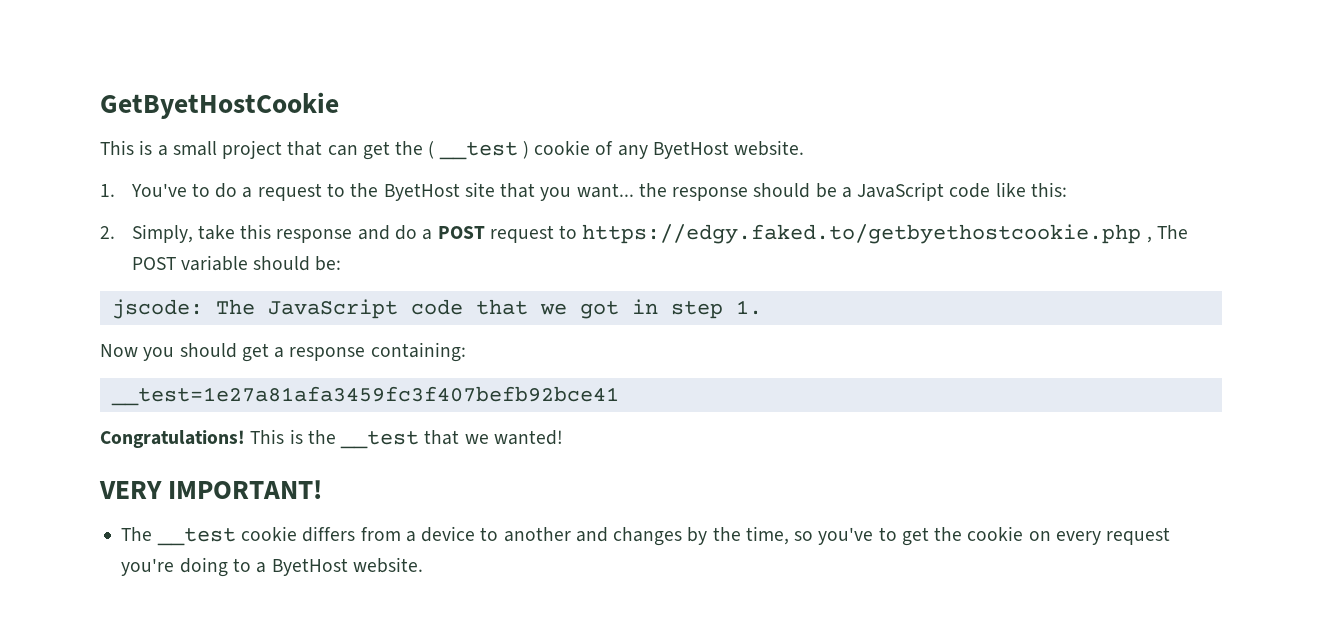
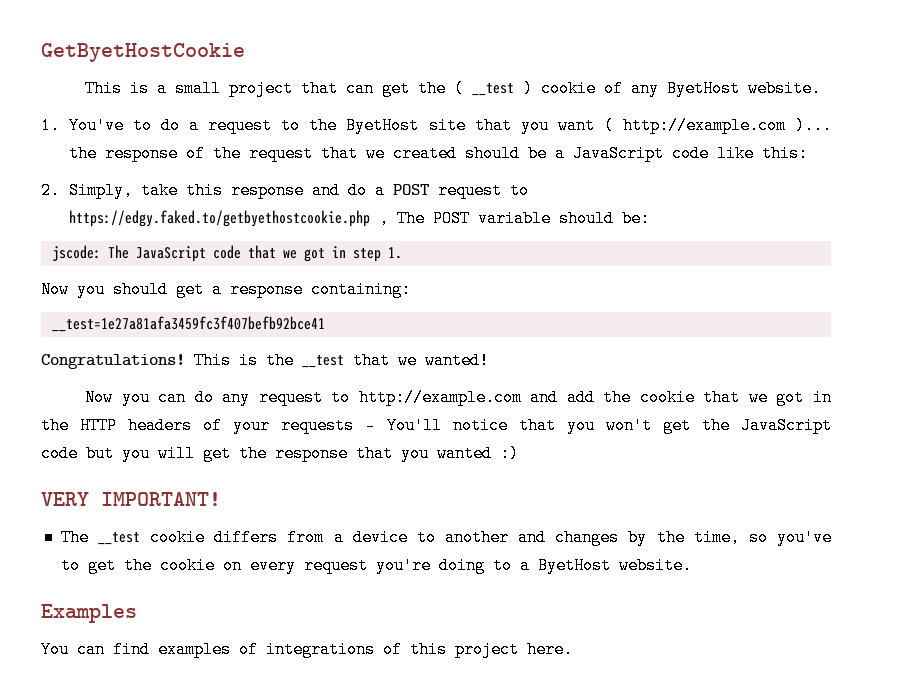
- 1. You've to do a request to the ByetHost site that you want... the response should be a JavaScript code like this:
+ 1. You've to do a request to the ByetHost site that you want ( http://example.com )... the response of the request that we created should be a JavaScript code like this:
+ Now you can do any request to http://example.com and add the cookie that we got in the HTTP headers of your requests - You'll notice that you won't get the JavaScript code but you will get the response that you wanted :)
+ Examples
+ You can find examples of integrations of this project here.

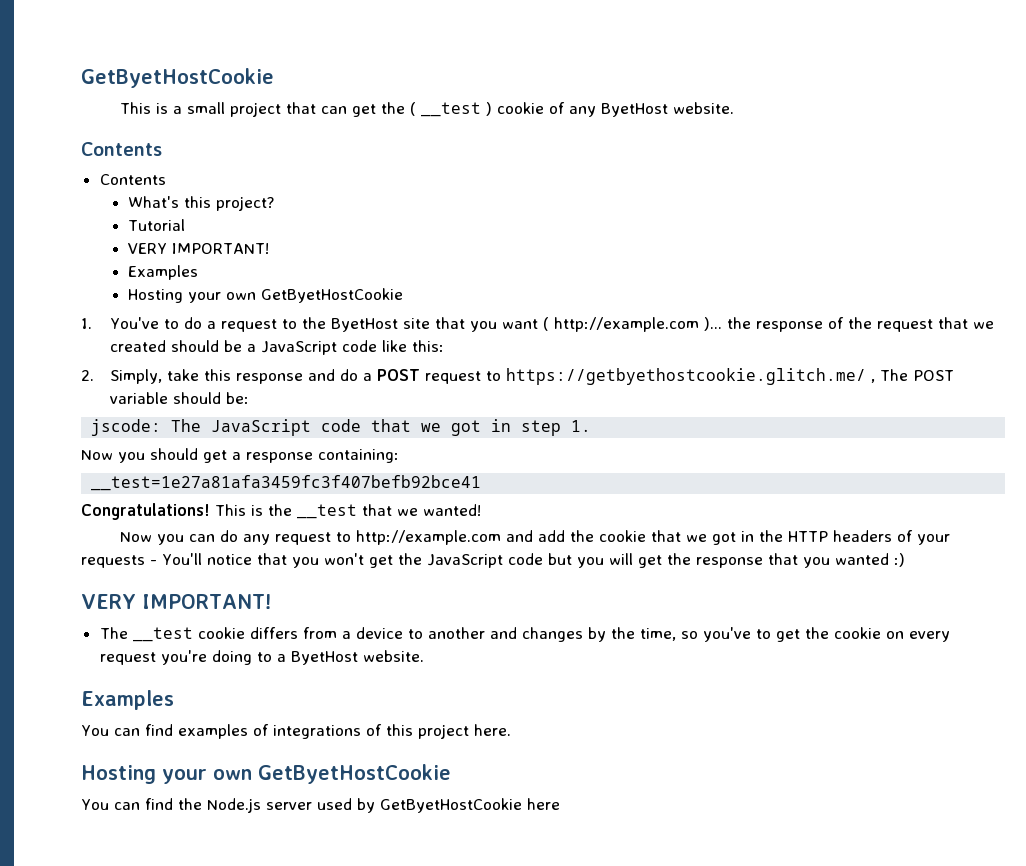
  This is a small project that can get the ( __test ) cookie of any ByetHost website.
+ Contents
+ Contents
+ What's this project?
+ Tutorial
+ VERY IMPORTANT!
+ Examples
+ Hosting your own GetByetHostCookie
- 2. Simply, take this response and do a POST request to https://edgy.faked.to/getbyethostcookie.php , The POST variable should be:
+ 2. Simply, take this response and do a POST request to https://getbyethostcookie.glitch.me/ , The POST variable should be:
  You can find examples of integrations of this project here.
+ Hosting your own GetByetHostCookie
+ You can find the Node.js server used by GetByetHostCookie here

